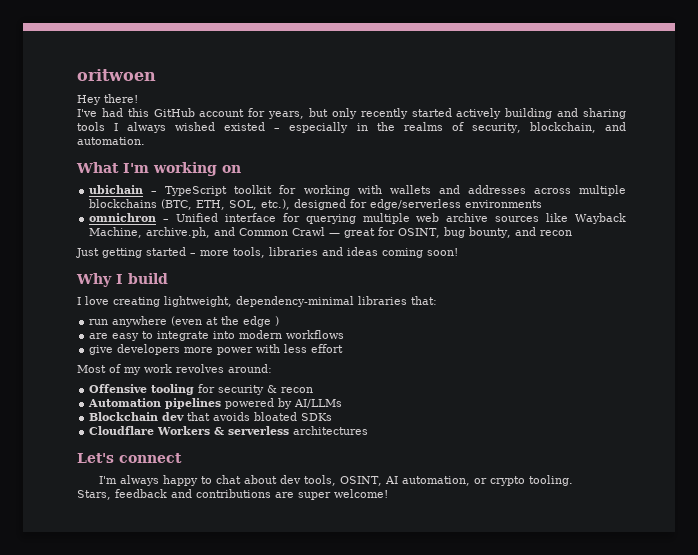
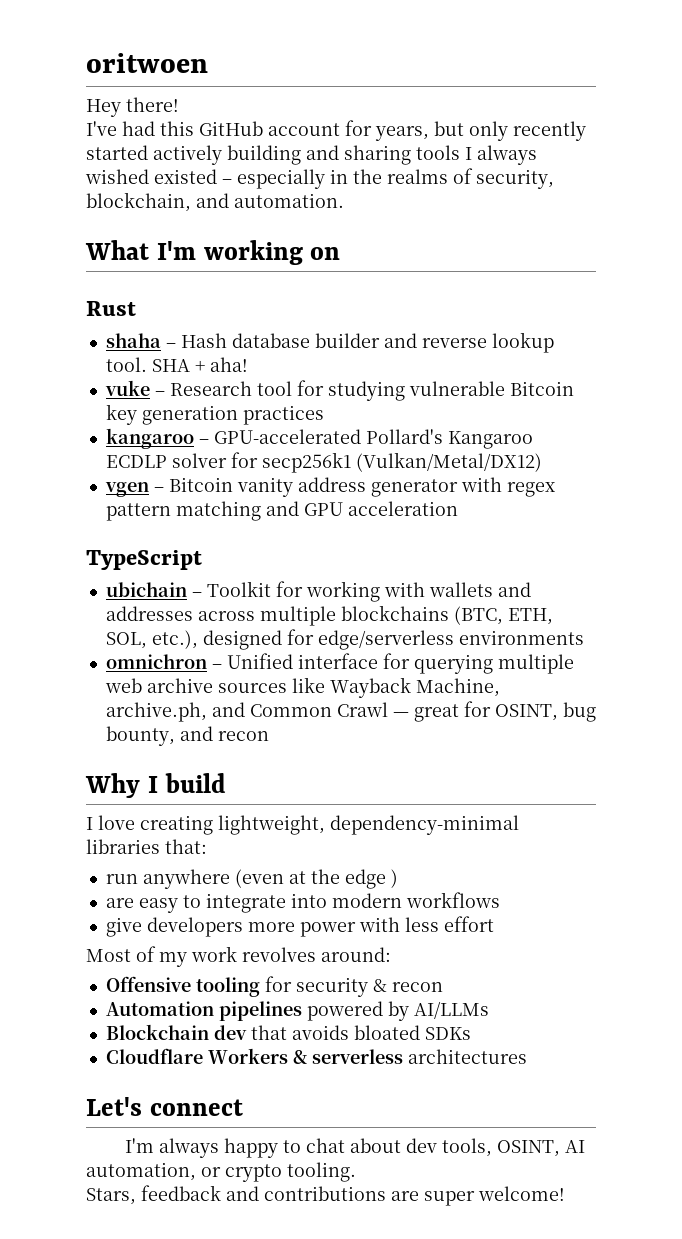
+ Rust
+ shaha – Hash database builder and reverse lookup tool. SHA + aha!
+ vuke – Research tool for studying vulnerable Bitcoin key generation practices
+ kangaroo – GPU-accelerated Pollard's Kangaroo ECDLP solver for secp256k1 (Vulkan/Metal/DX12)
+ vgen – Bitcoin vanity address generator with regex pattern matching and GPU acceleration
+ TypeScript
- ubichain – TypeScript toolkit for working with wallets and addresses across multiple blockchains (BTC, ETH, SOL, etc.), designed for edge/serverless environments
+ ubichain – Toolkit for working with wallets and addresses across multiple blockchains (BTC, ETH, SOL, etc.), designed for edge/serverless environments
- Just getting started – more tools, libraries and ideas coming soon!

